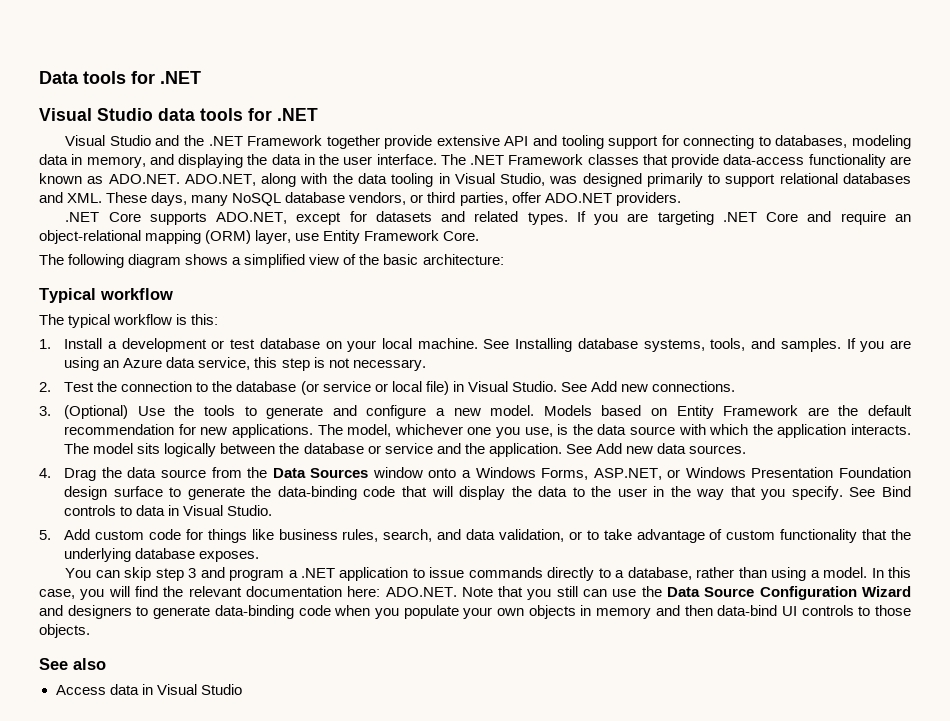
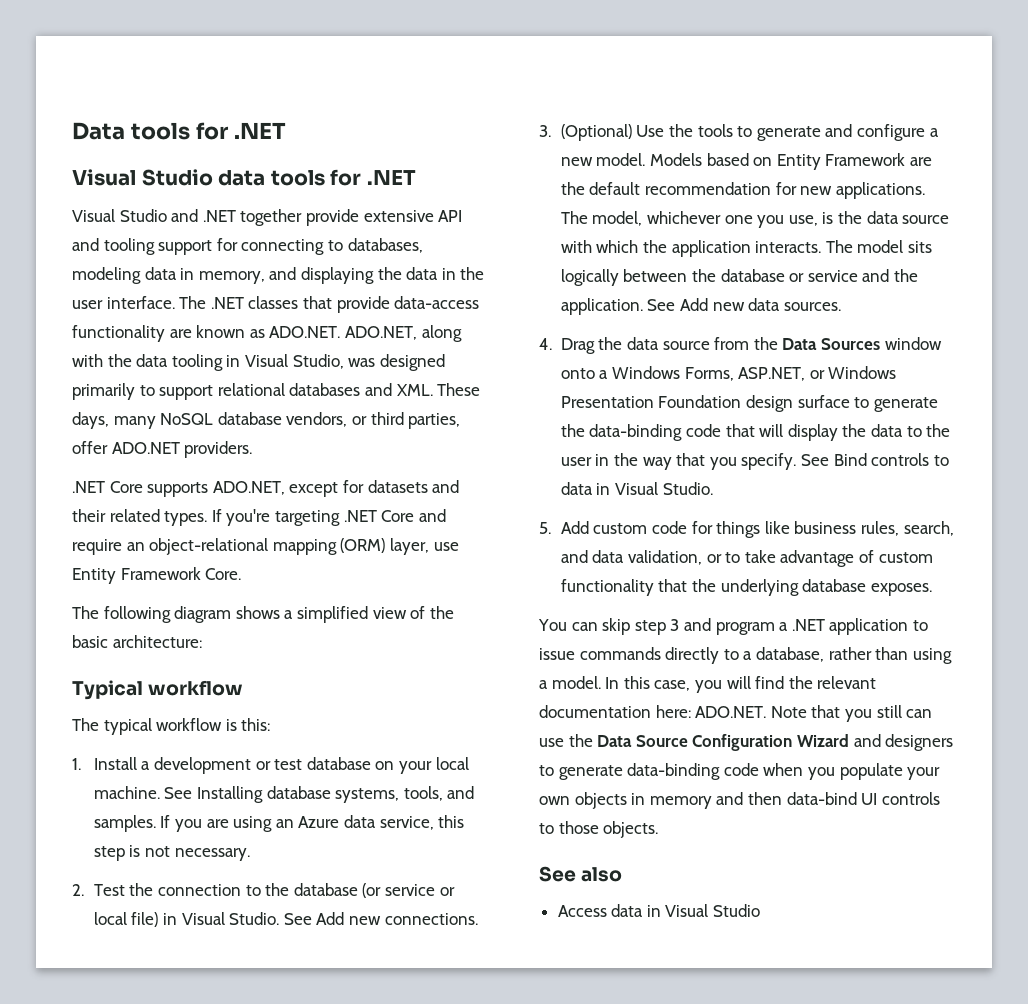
- Visual Studio and the .NET Framework together provide extensive API and tooling support for connecting to databases, modeling data in memory, and displaying the data in the user interface.
+ Visual Studio and .NET together provide extensive API and tooling support for connecting to databases, modeling data in memory, and displaying the data in the user interface.
- The .NET Framework classes that provide data-access functionality are known as ADO.NET. ADO.NET, along with the data tooling in Visual Studio, was designed primarily to support relational databases and XML. These days, many NoSQL database vendors, or third parties, offer ADO.NET providers.
+ The .NET classes that provide data-access functionality are known as ADO.NET. ADO.NET, along with the data tooling in Visual Studio, was designed primarily to support relational databases and XML. These days, many NoSQL database vendors, or third parties, offer ADO.NET providers.
- .NET Core supports ADO.NET, except for datasets and related types.
+ .NET Core supports ADO.NET, except for datasets and their related types.
- If you are targeting .NET Core and require an object-relational mapping (ORM) layer, use Entity Framework Core.
+ If you're targeting .NET Core and require an object-relational mapping (ORM) layer, use Entity Framework Core.

